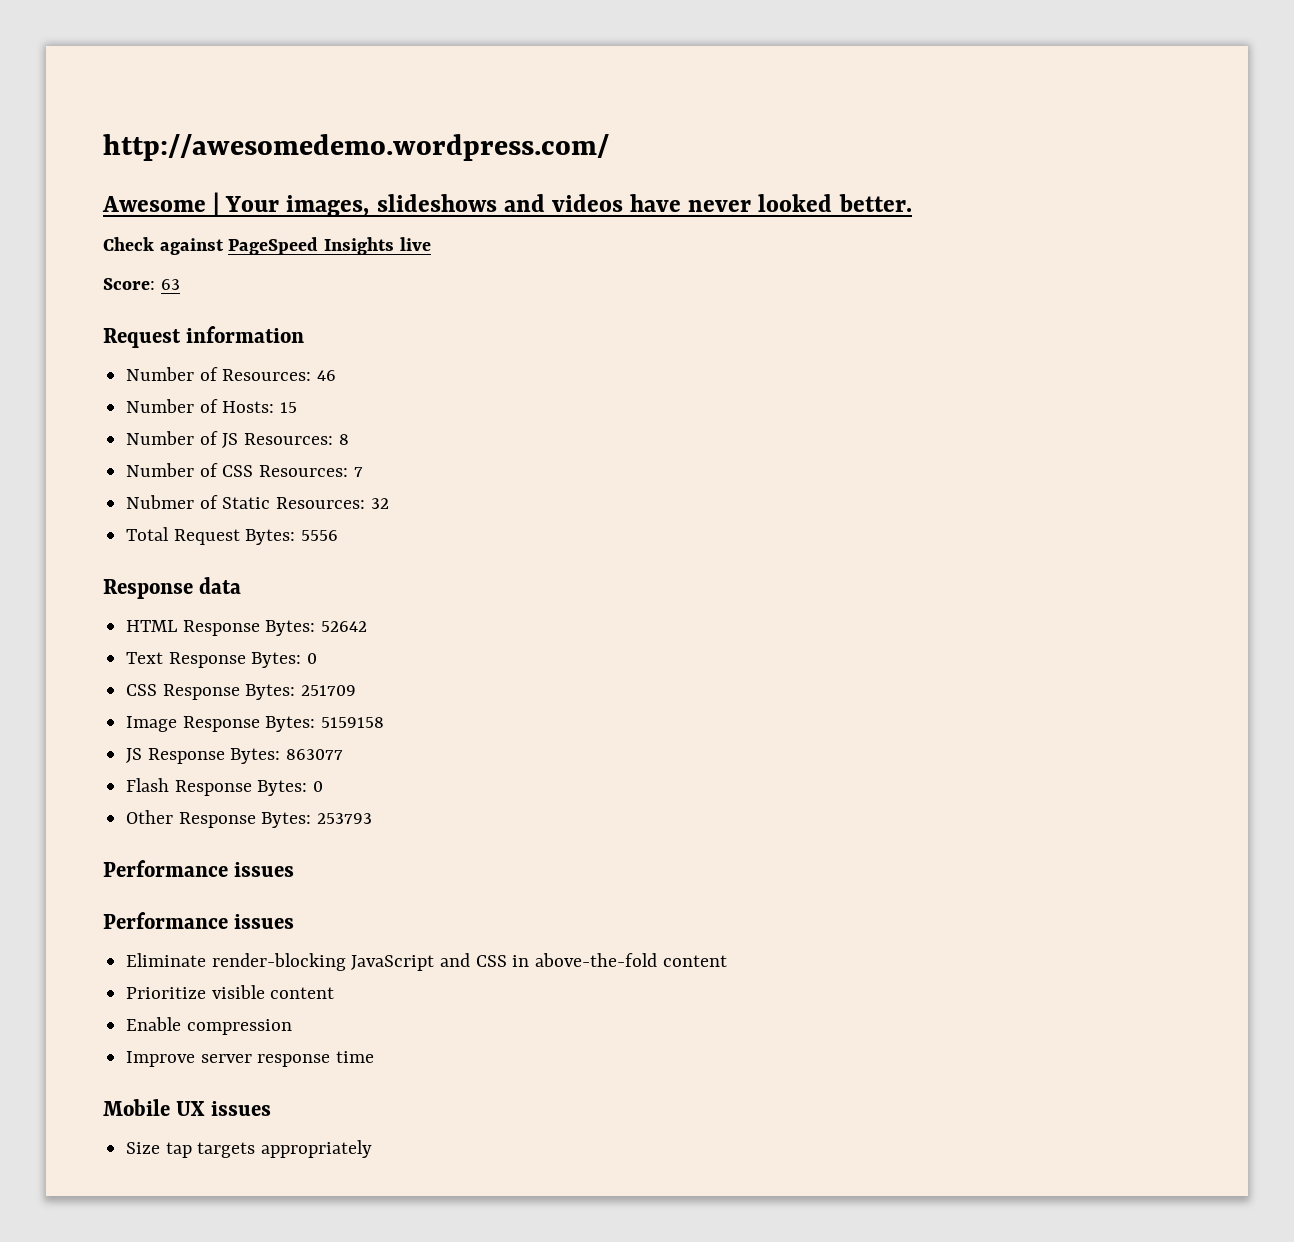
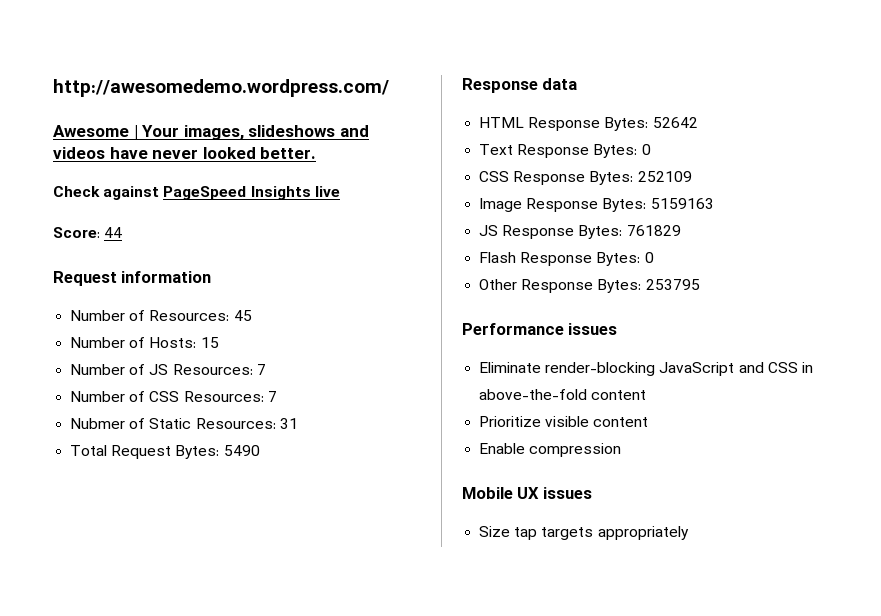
- Score: 63
+ Score: 44
- Number of Resources: 46
+ Number of Resources: 45
- Number of JS Resources: 8
+ Number of JS Resources: 7
- Nubmer of Static Resources: 32
+ Nubmer of Static Resources: 31
- Total Request Bytes: 5556
+ Total Request Bytes: 5490
- CSS Response Bytes: 251709
+ CSS Response Bytes: 252109
- Image Response Bytes: 5159158
+ Image Response Bytes: 5159163
- JS Response Bytes: 863077
+ JS Response Bytes: 761829
- Other Response Bytes: 253793
- Performance issues
+ Other Response Bytes: 253795
- Improve server response time

